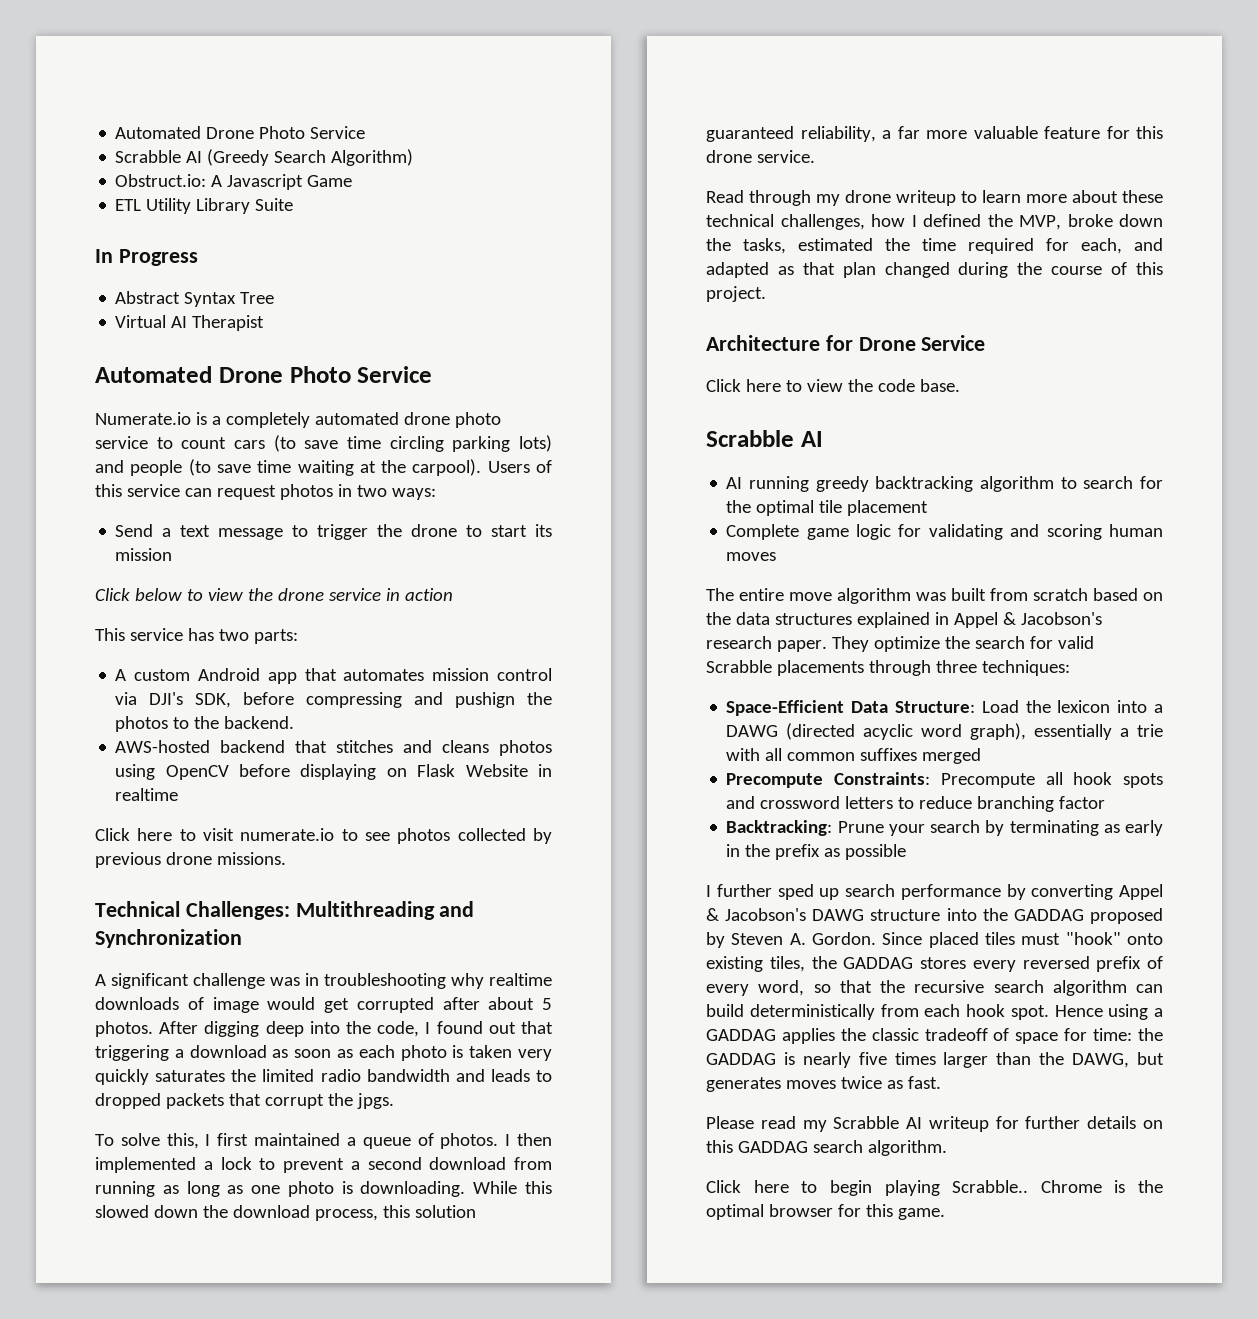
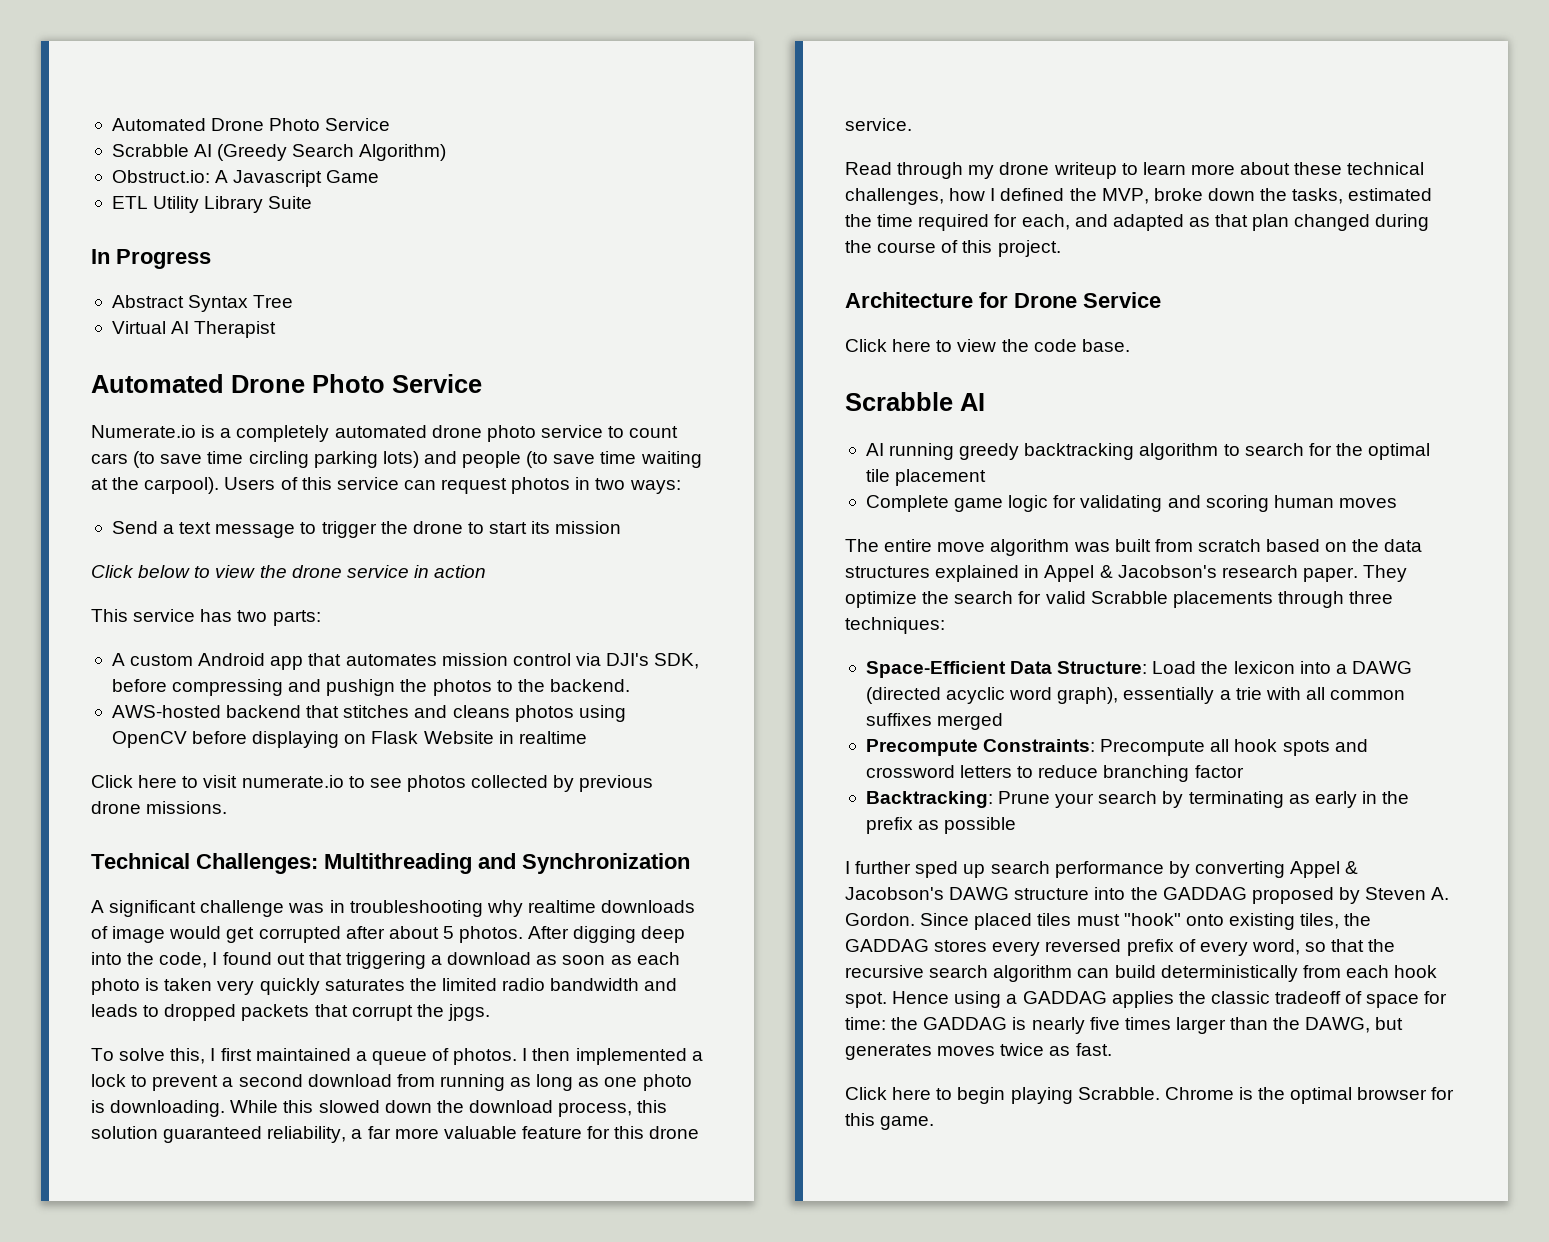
- Please read my Scrabble AI writeup for further details on this GADDAG search algorithm.
- Click here to begin playing Scrabble..
+ Click here to begin playing Scrabble.

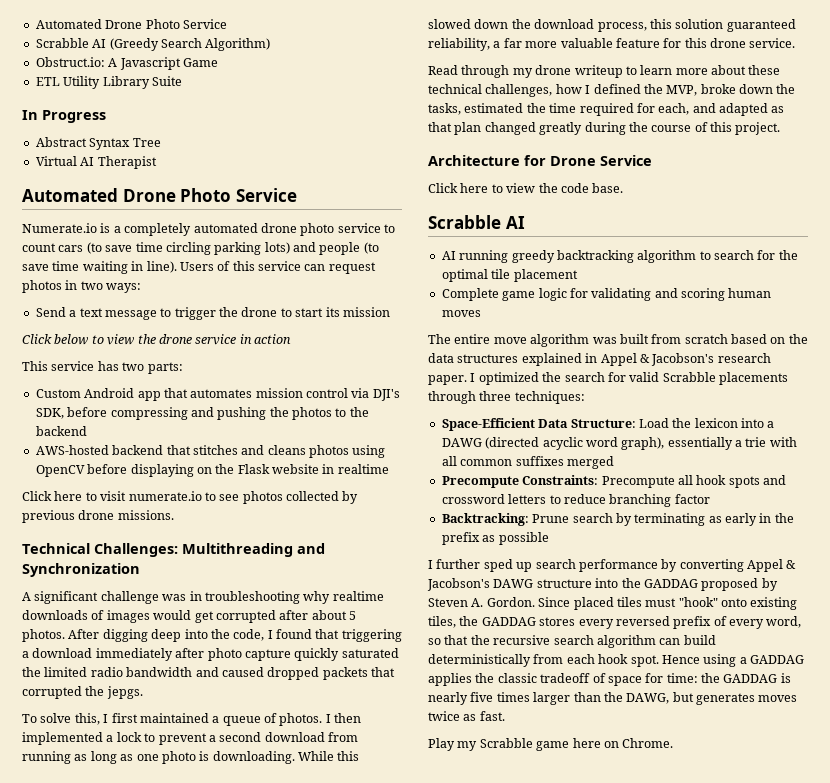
- Numerate.io is a completely automated drone photo service to count cars (to save time circling parking lots) and people (to save time waiting at the carpool).
+ Numerate.io is a completely automated drone photo service to count cars (to save time circling parking lots) and people (to save time waiting in line).
- A custom Android app that automates mission control via DJI's SDK, before compressing and pushign the photos to the backend.
+ Custom Android app that automates mission control via DJI's SDK, before compressing and pushing the photos to the backend
- AWS-hosted backend that stitches and cleans photos using OpenCV before displaying on Flask Website in realtime
+ AWS-hosted backend that stitches and cleans photos using OpenCV before displaying on the Flask website in realtime
- A significant challenge was in troubleshooting why realtime downloads of image would get corrupted after about 5 photos.
+ A significant challenge was in troubleshooting why realtime downloads of images would get corrupted after about 5 photos.
- After digging deep into the code, I found out that triggering a download as soon as each photo is taken very quickly saturates the limited radio bandwidth and leads to dropped packets that corrupt the jpgs.
+ After digging deep into the code, I found that triggering a download immediately after photo capture quickly saturated the limited radio bandwidth and caused dropped packets that corrupted the jepgs.
- Read through my drone writeup to learn more about these technical challenges, how I defined the MVP, broke down the tasks, estimated the time required for each, and adapted as that plan changed during the course of this project.
+ Read through my drone writeup to learn more about these technical challenges, how I defined the MVP, broke down the tasks, estimated the time required for each, and adapted as that plan changed greatly during the course of this project.
- They optimize the search for valid Scrabble placements through three techniques:
+ I optimized the search for valid Scrabble placements through three techniques:
- Backtracking: Prune your search by terminating as early in the prefix as possible
+ Backtracking: Prune search by terminating as early in the prefix as possible
- Click here to begin playing Scrabble. Chrome is the optimal browser for this game.
+ Play my Scrabble game here on Chrome.

